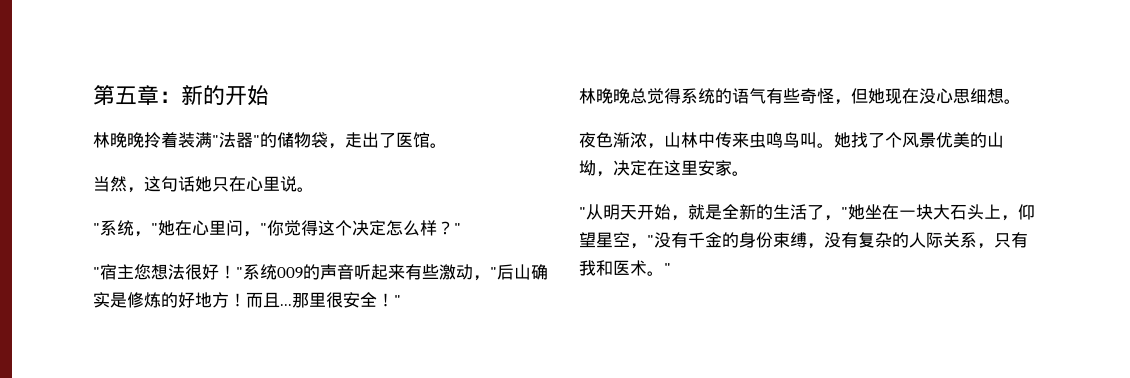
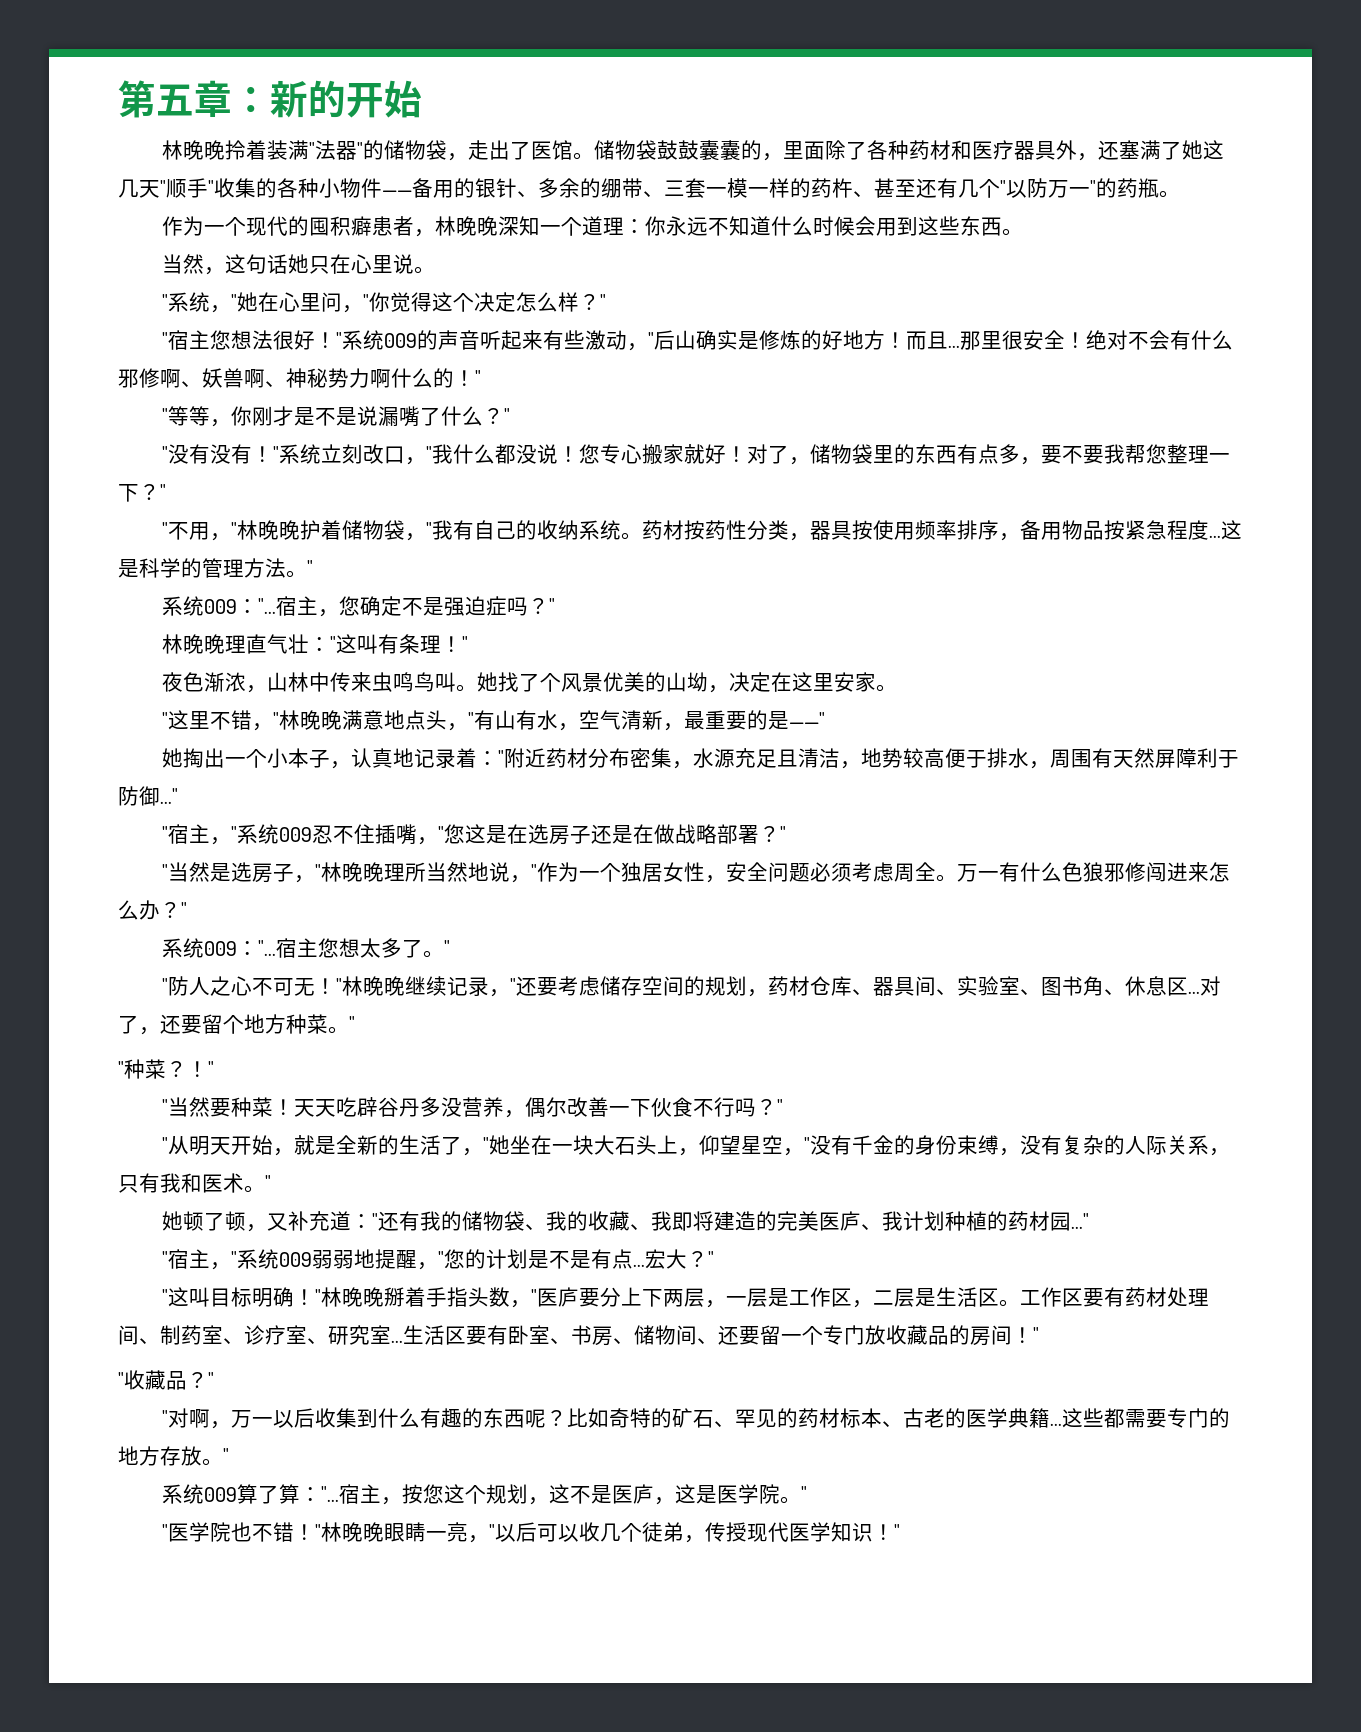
+ 储物袋鼓鼓囊囊的，里面除了各种药材和医疗器具外，还塞满了她这几天"顺手"收集的各种小物件——备用的银针、多余的绷带、三套一模一样的药杵、甚至还有几个"以防万一"的药瓶。
+ 作为一个现代的囤积癖患者，林晚晚深知一个道理：你永远不知道什么时候会用到这些东西。
- 那里很安全！"
- 林晚晚总觉得系统的语气有些奇怪，但她现在没心思细想。
+ 那里很安全！绝对不会有什么邪修啊、妖兽啊、神秘势力啊什么的！"
+ "等等，你刚才是不是说漏嘴了什么？"
+ "没有没有！"系统立刻改口，"我什么都没说！您专心搬家就好！对了，储物袋里的东西有点多，要不要我帮您整理一下？"
+ "不用，"林晚晚护着储物袋，"我有自己的收纳系统。药材按药性分类，器具按使用频率排序，备用物品按紧急程度...这是科学的管理方法。"
+ 系统009："...宿主，您确定不是强迫症吗？"
+ 林晚晚理直气壮："这叫有条理！"
+ "这里不错，"林晚晚满意地点头，"有山有水，空气清新，最重要的是——"
+ 她掏出一个小本子，认真地记录着："附近药材分布密集，水源充足且清洁，地势较高便于排水，周围有天然屏障利于防御..."
+ "宿主，"系统009忍不住插嘴，"您这是在选房子还是在做战略部署？"
+ "当然是选房子，"林晚晚理所当然地说，"作为一个独居女性，安全问题必须考虑周全。万一有什么色狼邪修闯进来怎么办？"
+ 系统009："...宿主您想太多了。"
+ "防人之心不可无！"林晚晚继续记录，"还要考虑储存空间的规划，药材仓库、器具间、实验室、图书角、休息区...对了，还要留个地方种菜。"
+ "种菜？！"
+ "当然要种菜！天天吃辟谷丹多没营养，偶尔改善一下伙食不行吗？"
+ 她顿了顿，又补充道："还有我的储物袋、我的收藏、我即将建造的完美医庐、我计划种植的药材园..."
+ "宿主，"系统009弱弱地提醒，"您的计划是不是有点...宏大？"
+ "这叫目标明确！"林晚晚掰着手指头数，"医庐要分上下两层，一层是工作区，二层是生活区。工作区要有药材处理间、制药室、诊疗室、研究室...生活区要有卧室、书房、储物间、还要留一个专门放收藏品的房间！"
+ "收藏品？"
+ "对啊，万一以后收集到什么有趣的东西呢？比如奇特的矿石、罕见的药材标本、古老的医学典籍...这些都需要专门的地方存放。"
+ 系统009算了算："...宿主，按您这个规划，这不是医庐，这是医学院。"
+ "医学院也不错！"林晚晚眼睛一亮，"以后可以收几个徒弟，传授现代医学知识！"

